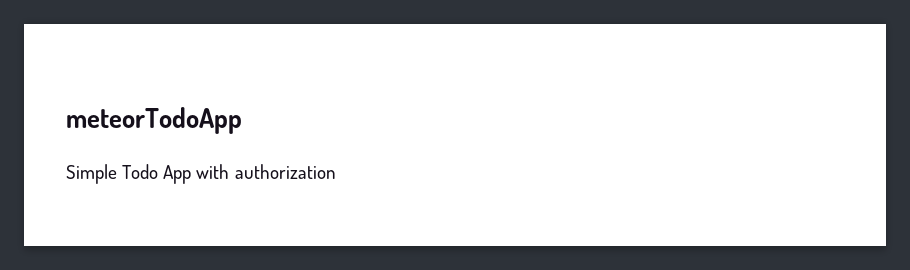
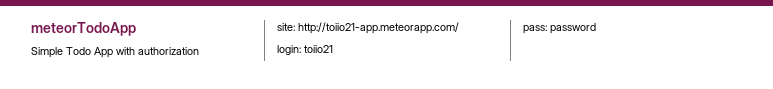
+ site: http://toiio21-app.meteorapp.com/
+ login: toiio21
+ pass: password

